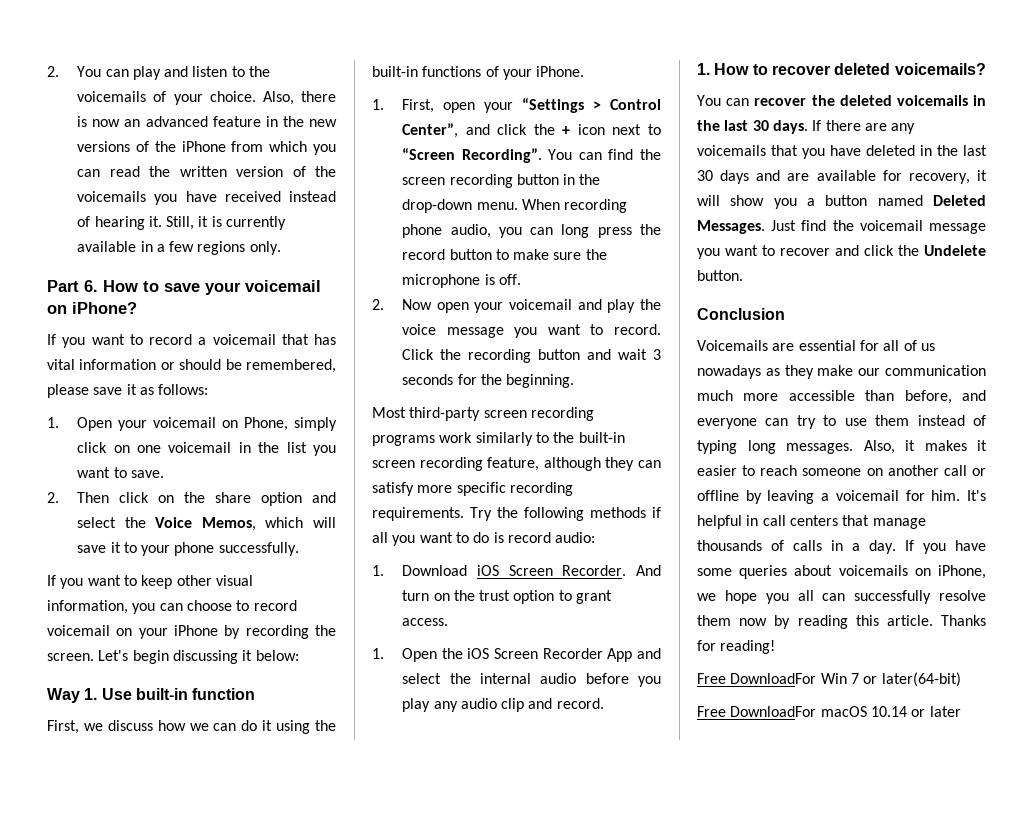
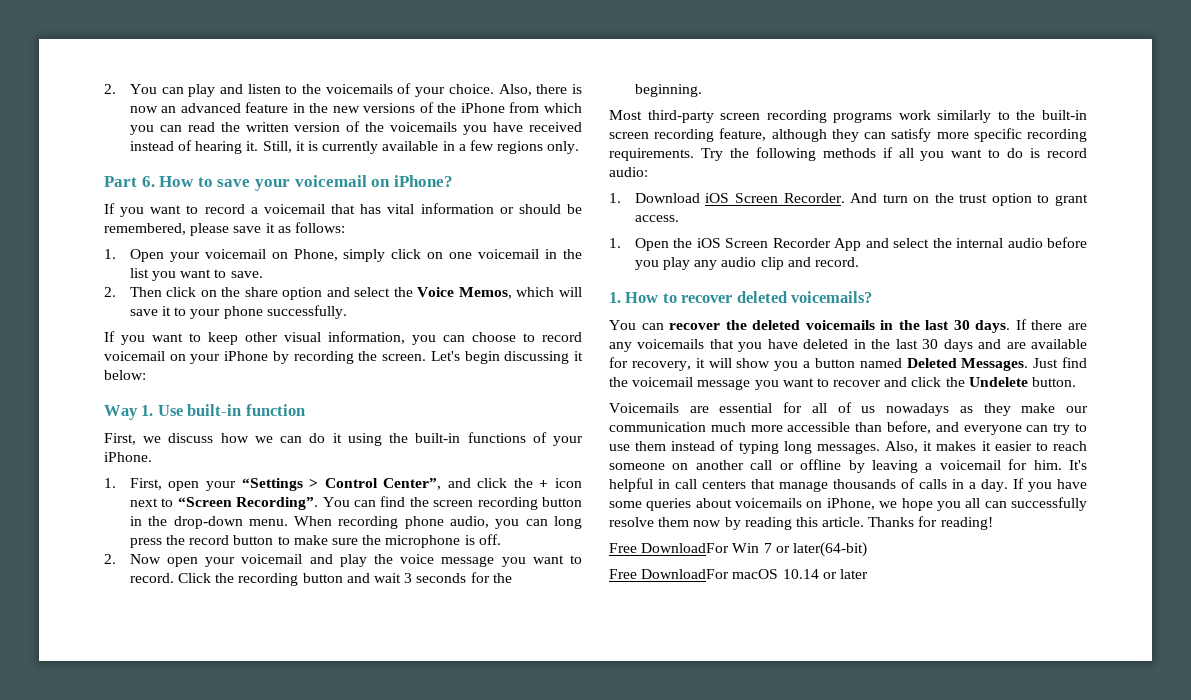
- Conclusion

